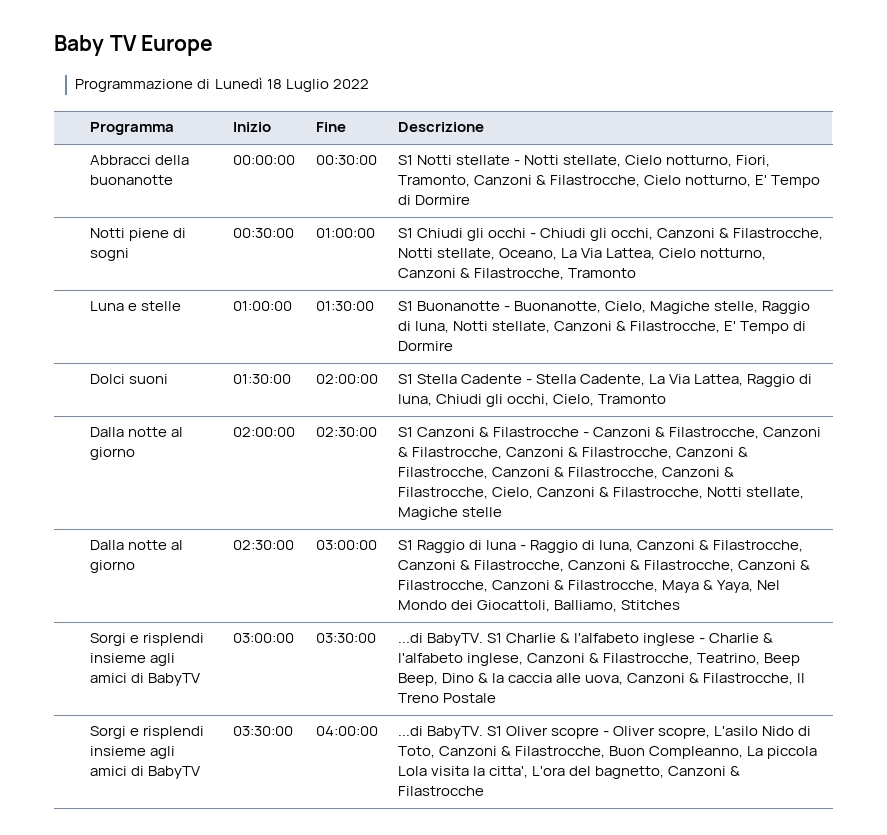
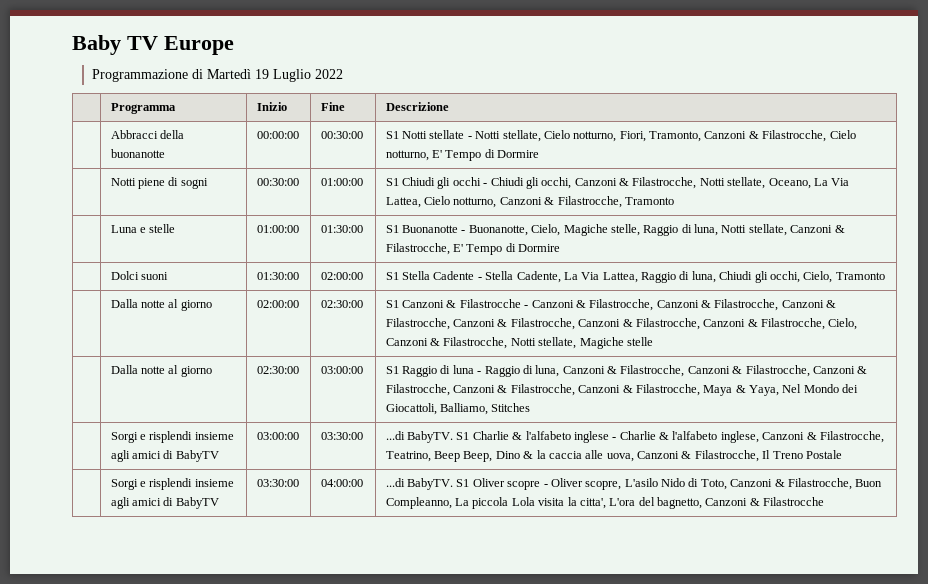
- Programmazione di Lunedì 18 Luglio 2022
+ Programmazione di Martedì 19 Luglio 2022

